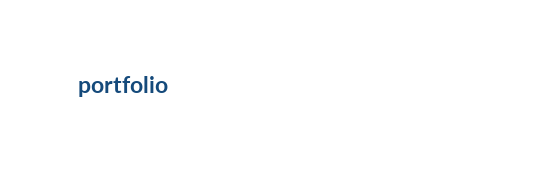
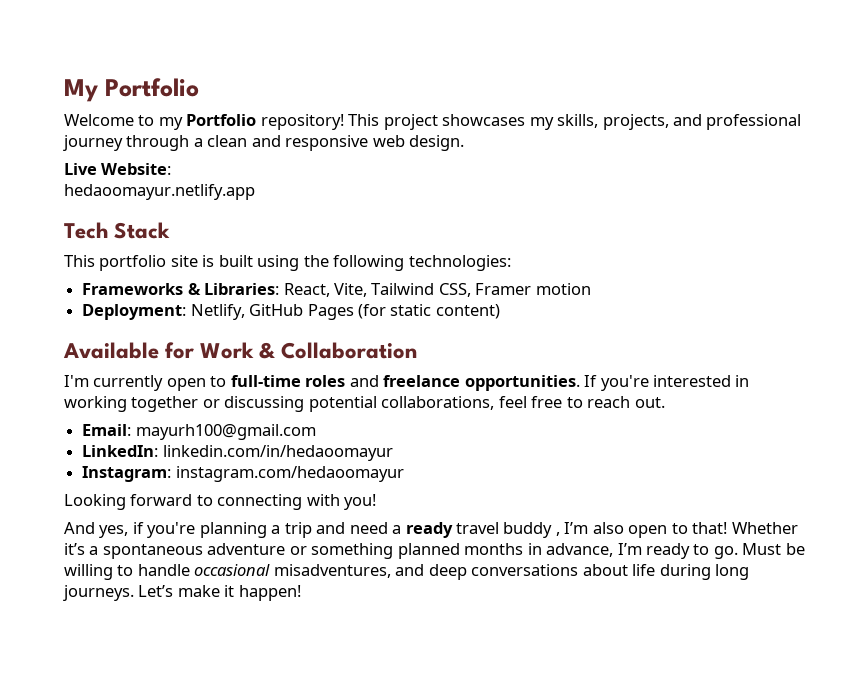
- portfolio
+ My Portfolio
+ Welcome to my Portfolio repository! This project showcases my skills, projects, and professional journey through a clean and responsive web design.
+ Live Website:
+ hedaoomayur.netlify.app
+ Tech Stack
+ This portfolio site is built using the following technologies:
+ Frameworks & Libraries: React, Vite, Tailwind CSS, Framer motion
+ Deployment: Netlify, GitHub Pages (for static content)
+ Available for Work & Collaboration
+ I'm currently open to full-time roles and freelance opportunities. If you're interested in working together or discussing potential collaborations, feel free to reach out.
+ Email: mayurh100@gmail.com
+ LinkedIn: linkedin.com/in/hedaoomayur
+ Instagram: instagram.com/hedaoomayur
+ Looking forward to connecting with you!
+ And yes, if you're planning a trip and need a ready travel buddy , I’m also open to that! Whether it’s a spontaneous adventure or something planned months in advance, I’m ready to go. Must be willing to handle occasional misadventures, and deep conversations about life during long journeys. Let’s make it happen!

